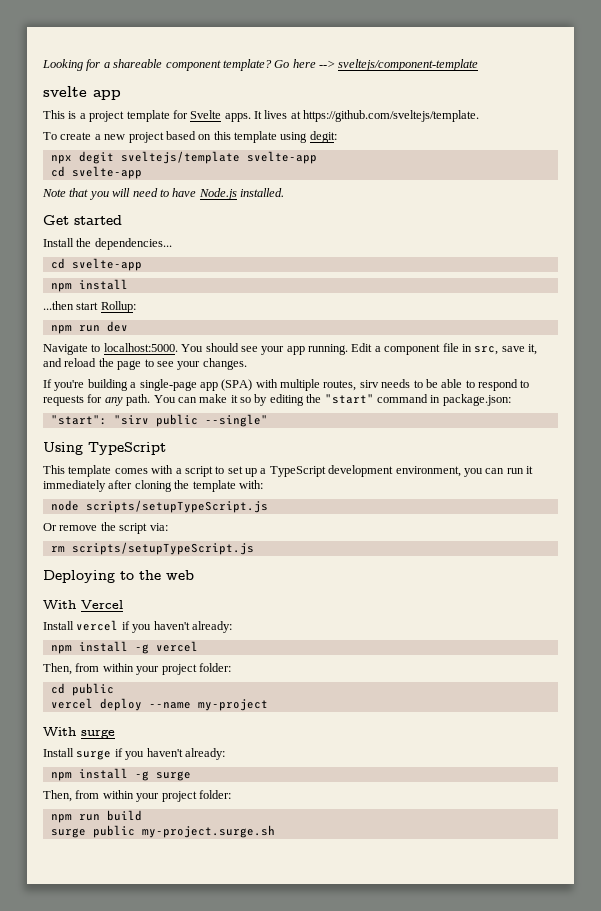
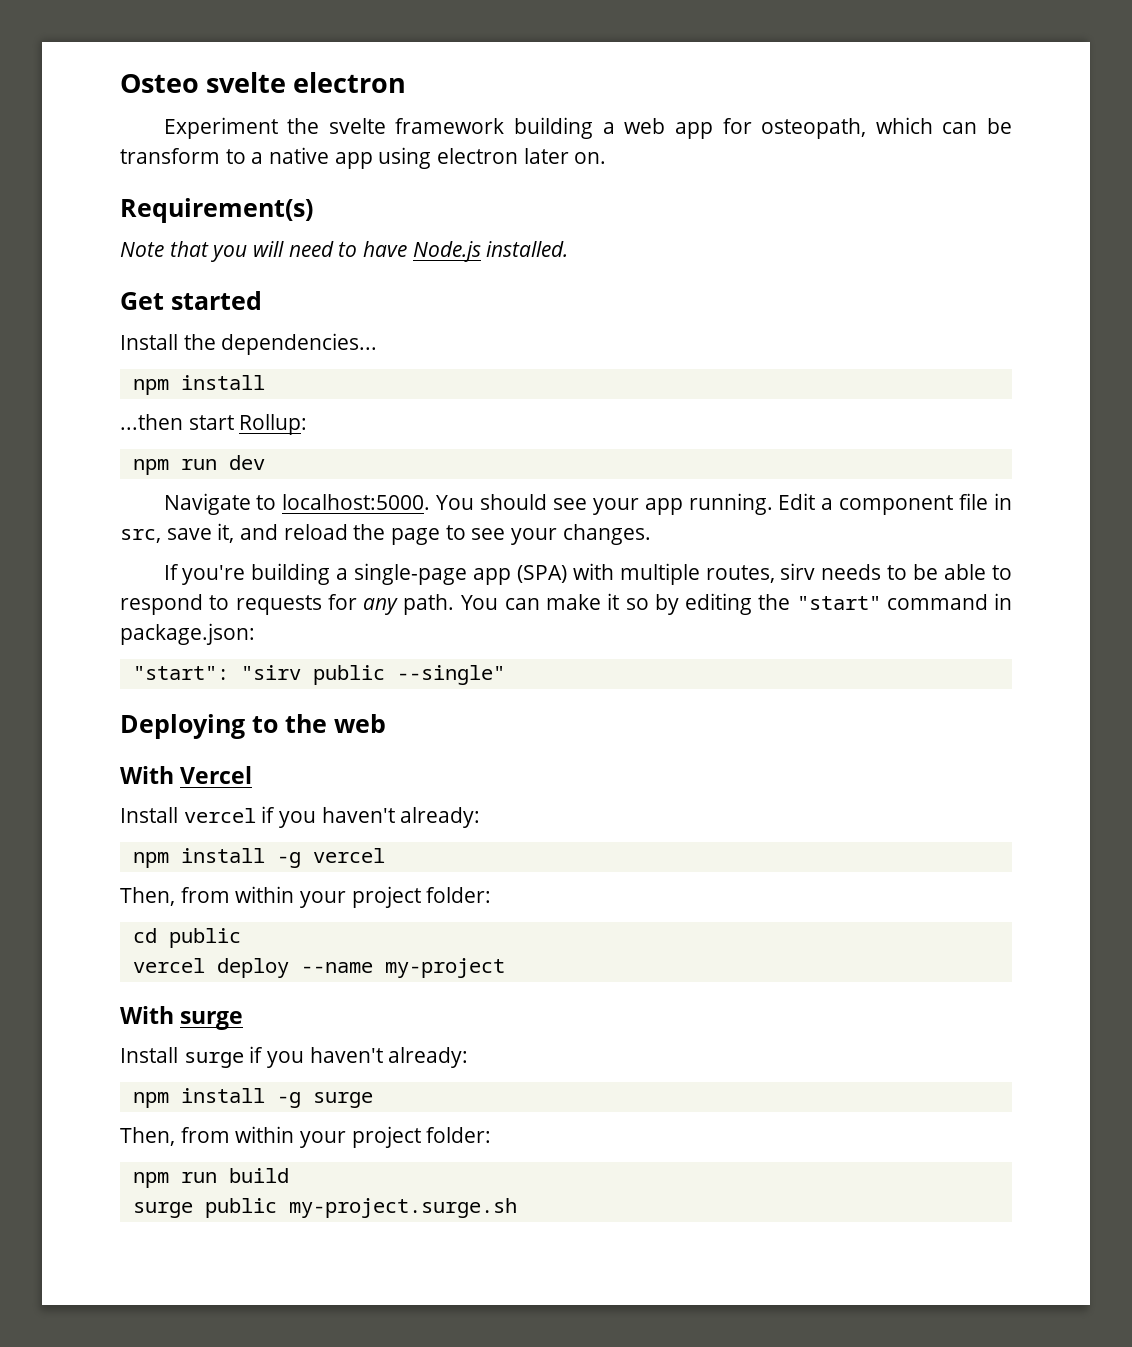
- Looking for a shareable component template? Go here --> sveltejs/component-template
- svelte app
- This is a project template for Svelte apps. It lives at https://github.com/sveltejs/template.
- To create a new project based on this template using degit:
- npx degit sveltejs/template svelte-app
- cd svelte-app
+ Osteo svelte electron
+ Experiment the svelte framework building a web app for osteopath, which can be transform to a native app using electron later on.
+ Requirement(s)
  Install the dependencies...
- cd svelte-app
- Using TypeScript
- This template comes with a script to set up a TypeScript development environment, you can run it immediately after cloning the template with:
- node scripts/setupTypeScript.js
- Or remove the script via:
- rm scripts/setupTypeScript.js

